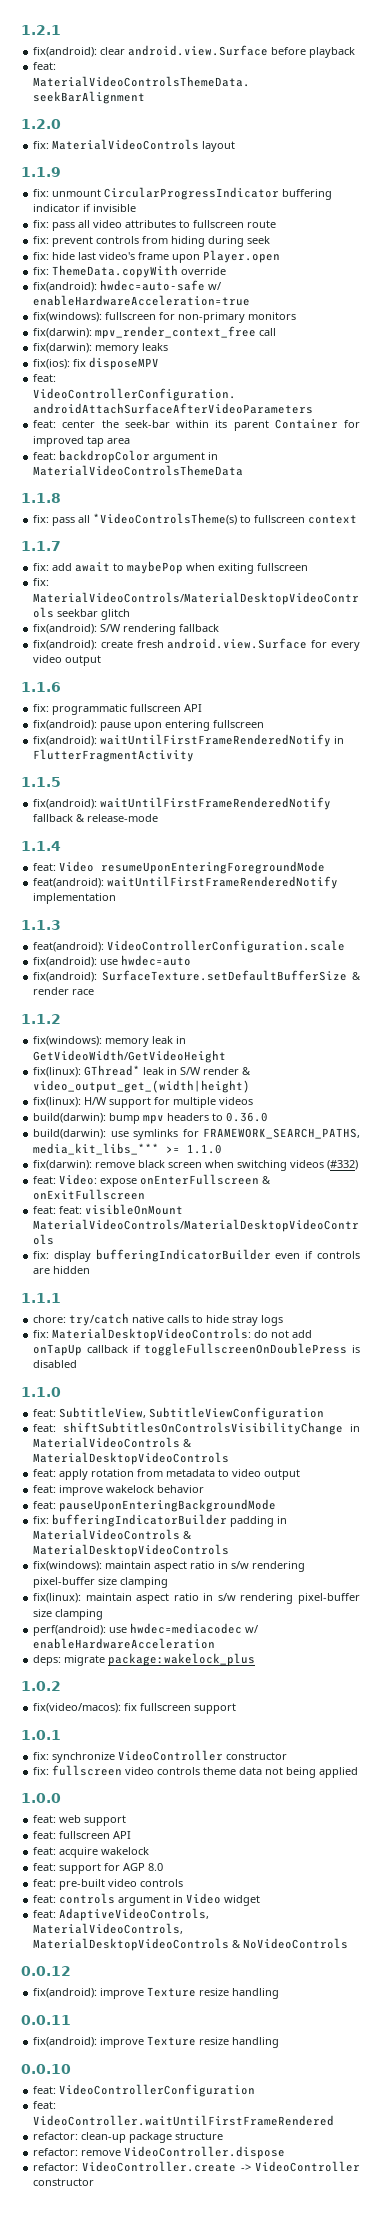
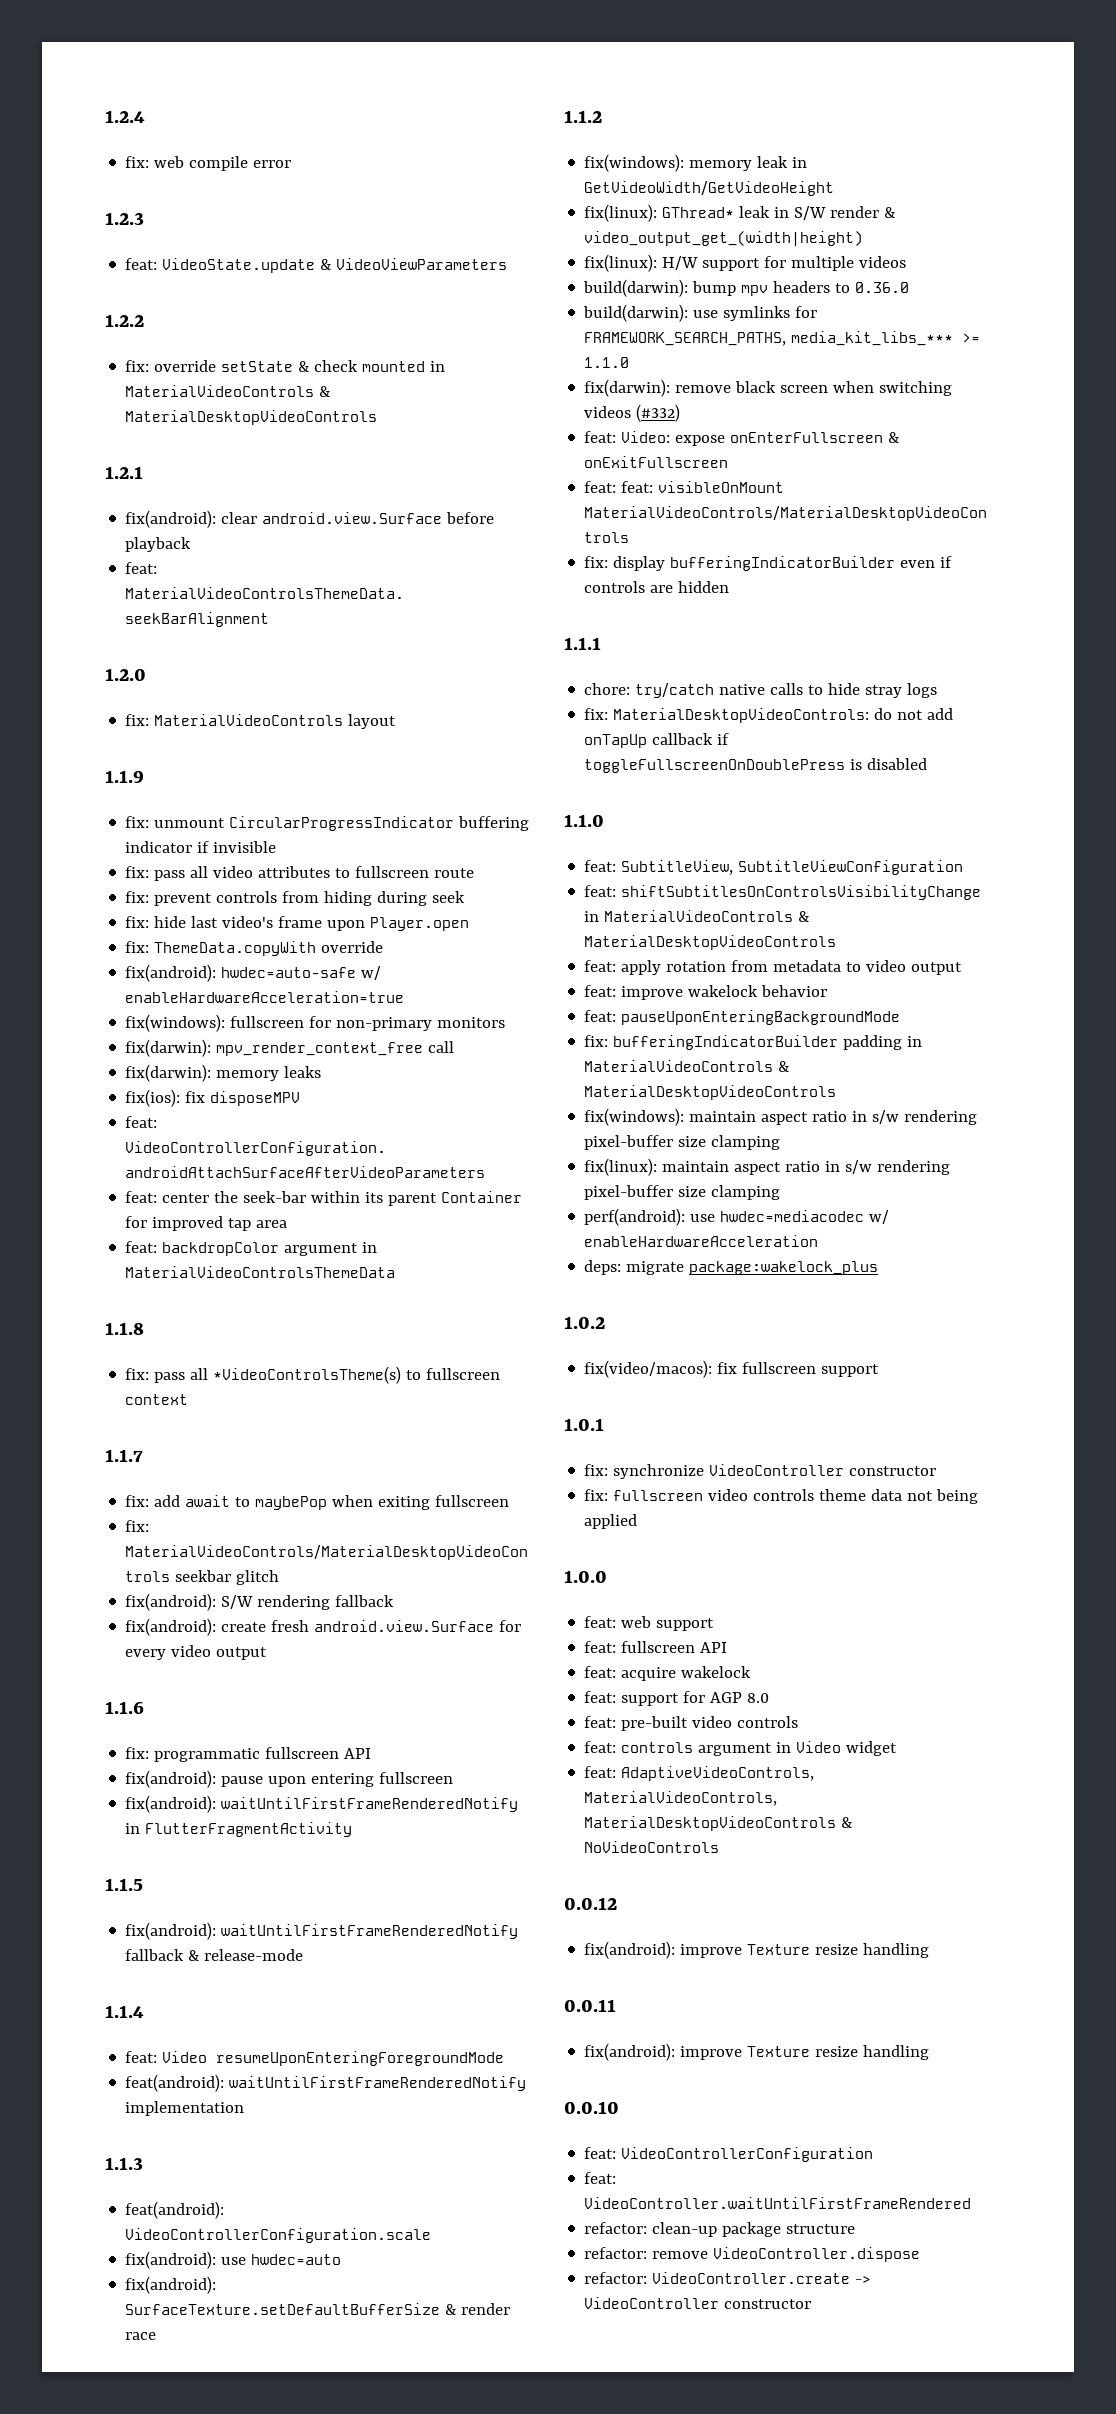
+ 1.2.4
+ fix: web compile error
+ 1.2.3
+ feat: VideoState.update & VideoViewParameters
+ 1.2.2
+ fix: override setState & check mounted in MaterialVideoControls & MaterialDesktopVideoControls

